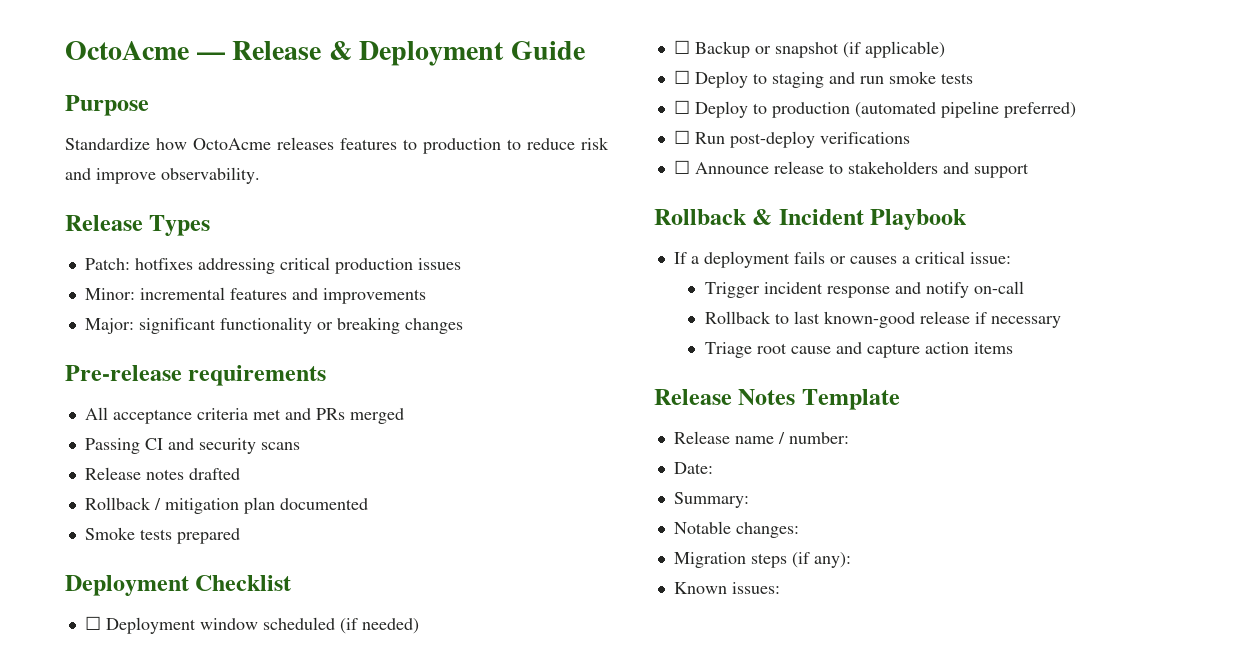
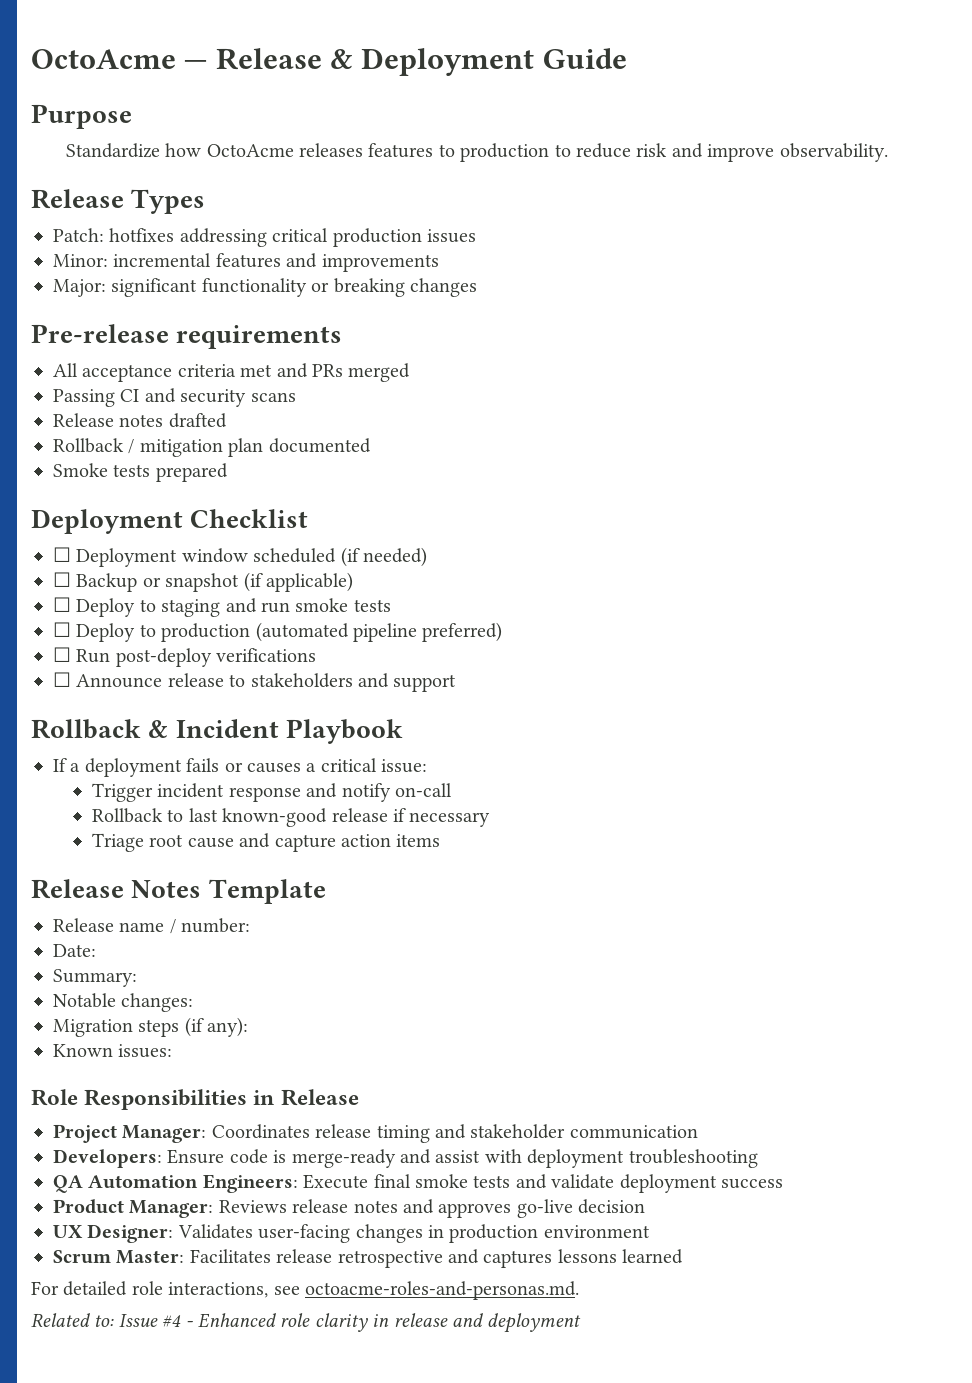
+ Role Responsibilities in Release
+ Project Manager: Coordinates release timing and stakeholder communication
+ Developers: Ensure code is merge-ready and assist with deployment troubleshooting
+ QA Automation Engineers: Execute final smoke tests and validate deployment success
+ Product Manager: Reviews release notes and approves go-live decision
+ UX Designer: Validates user-facing changes in production environment
+ Scrum Master: Facilitates release retrospective and captures lessons learned
+ For detailed role interactions, see octoacme-roles-and-personas.md.
+ Related to: Issue #4 - Enhanced role clarity in release and deployment

